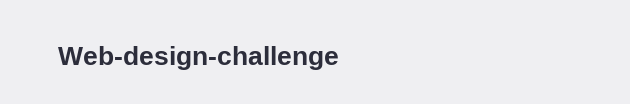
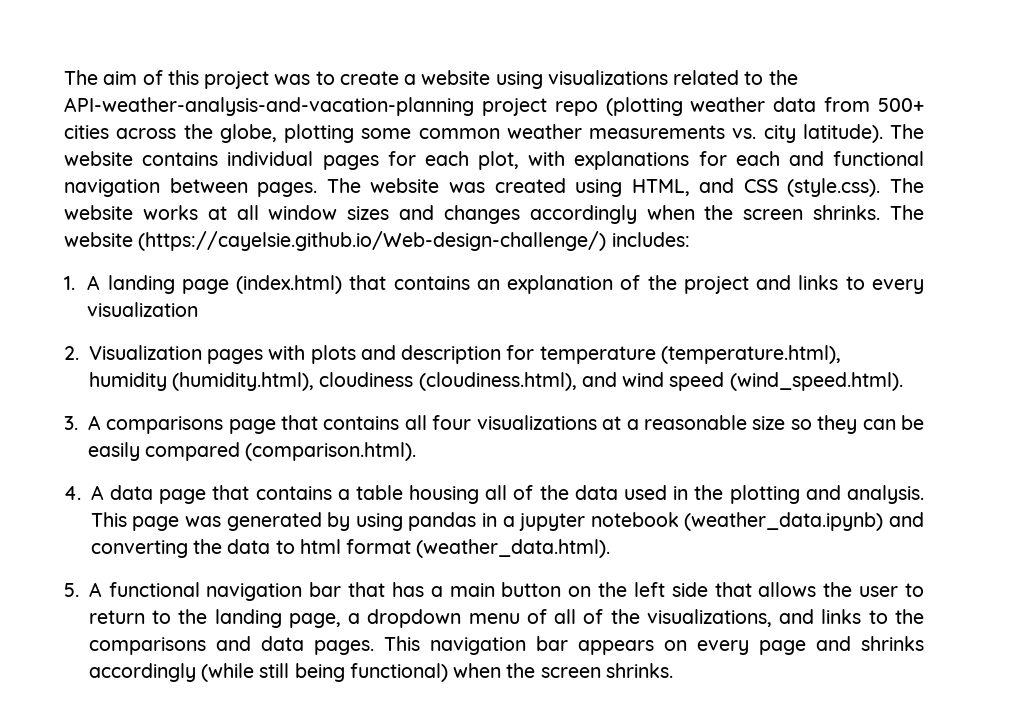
- Web-design-challenge
+ The aim of this project was to create a website using visualizations related to the API-weather-analysis-and-vacation-planning project repo (plotting weather data from 500+ cities across the globe, plotting some common weather measurements vs. city latitude). The website contains individual pages for each plot, with explanations for each and functional navigation between pages. The website was created using HTML, and CSS (style.css). The website works at all window sizes and changes accordingly when the screen shrinks. The website (https://cayelsie.github.io/Web-design-challenge/) includes:
+ 1. A landing page (index.html) that contains an explanation of the project and links to every visualization
+ 2. Visualization pages with plots and description for temperature (temperature.html), humidity (humidity.html), cloudiness (cloudiness.html), and wind speed (wind_speed.html).
+ 3. A comparisons page that contains all four visualizations at a reasonable size so they can be easily compared (comparison.html).
+ 4. A data page that contains a table housing all of the data used in the plotting and analysis. This page was generated by using pandas in a jupyter notebook (weather_data.ipynb) and converting the data to html format (weather_data.html).
+ 5. A functional navigation bar that has a main button on the left side that allows the user to return to the landing page, a dropdown menu of all of the visualizations, and links to the comparisons and data pages. This navigation bar appears on every page and shrinks accordingly (while still being functional) when the screen shrinks.

